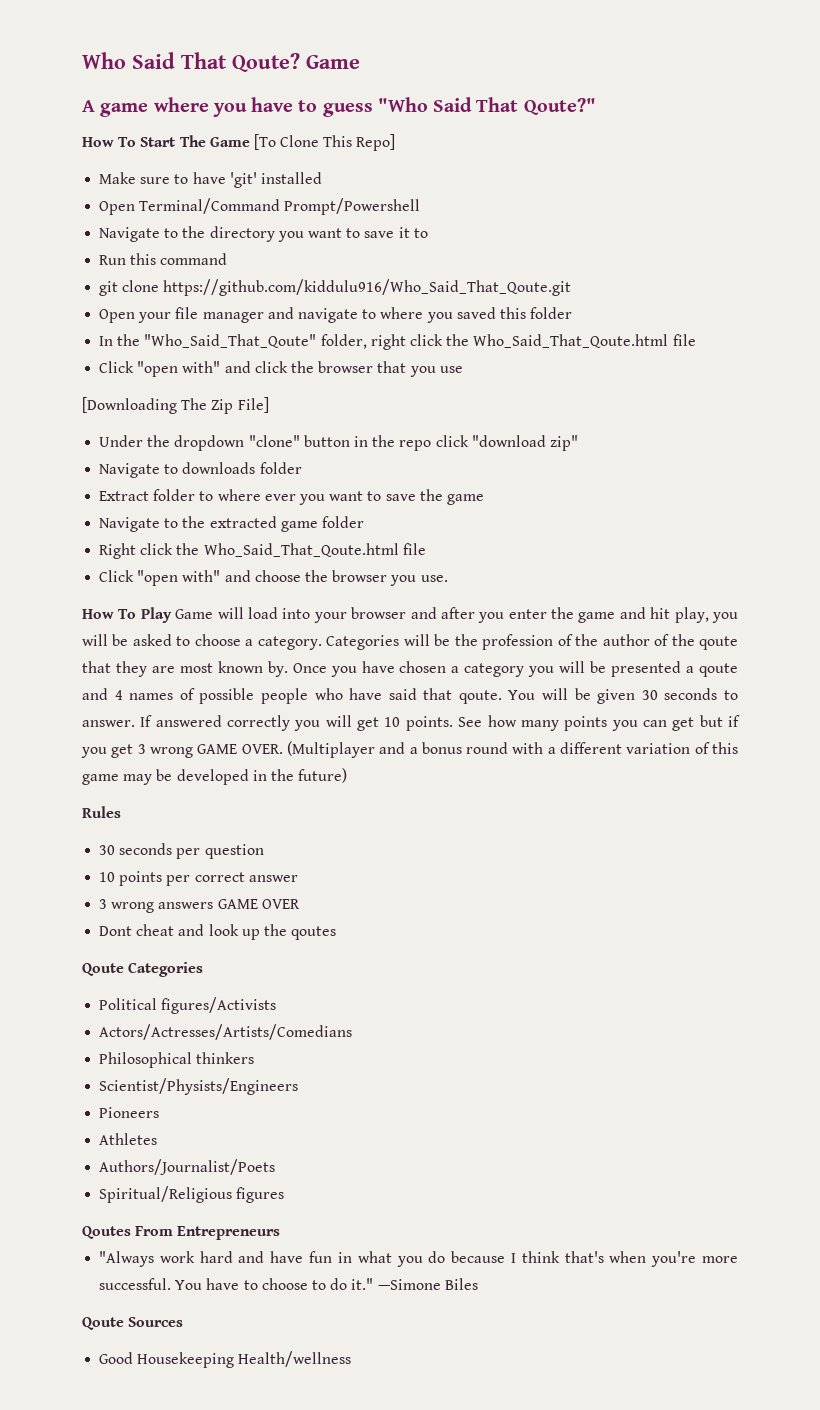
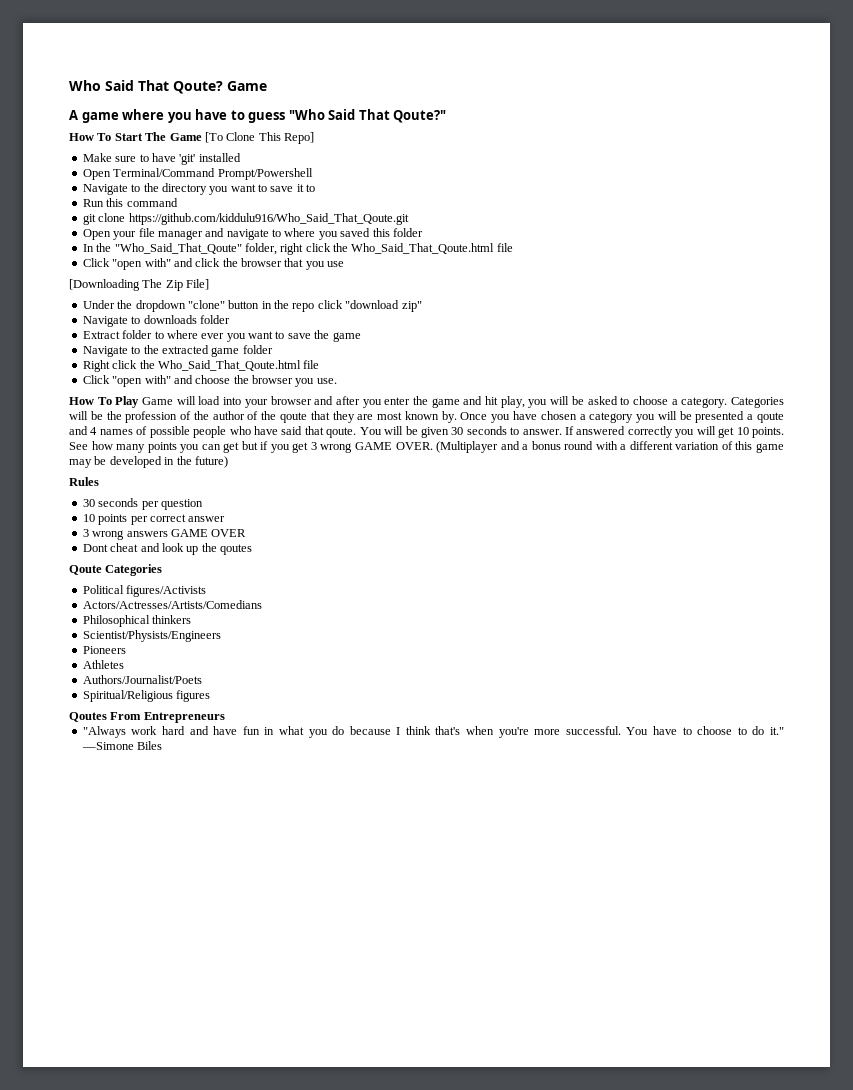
- Qoute Sources
- Good Housekeeping Health/wellness

